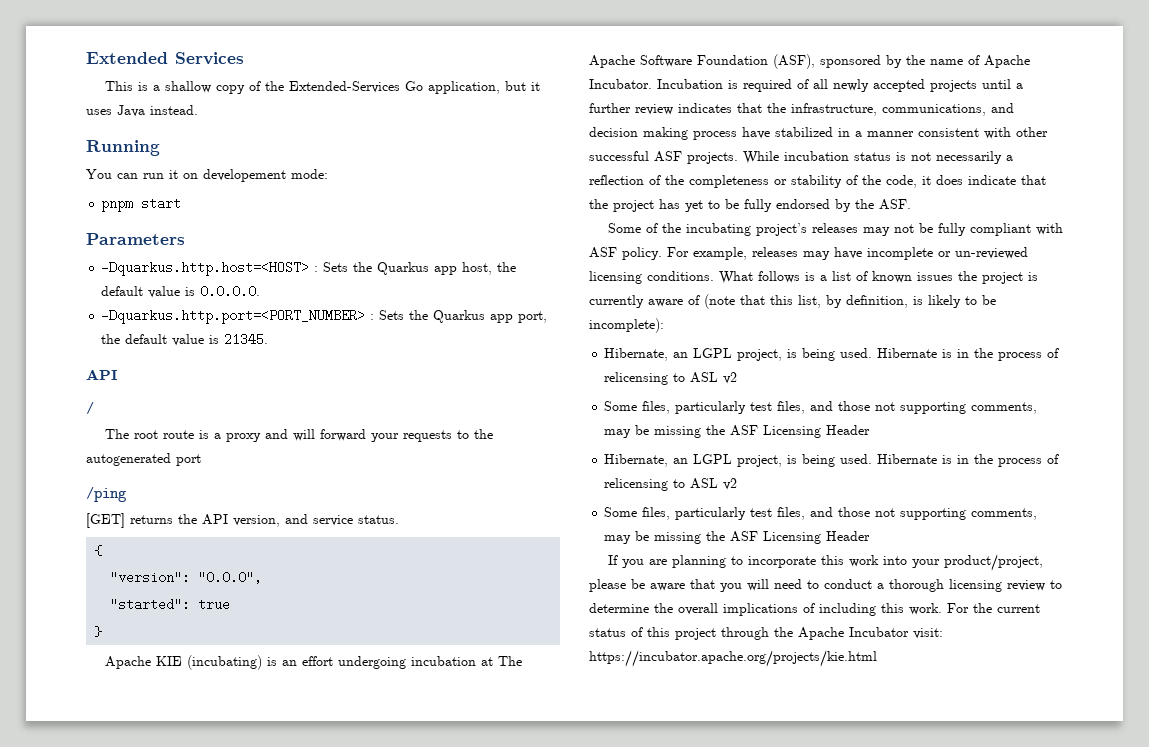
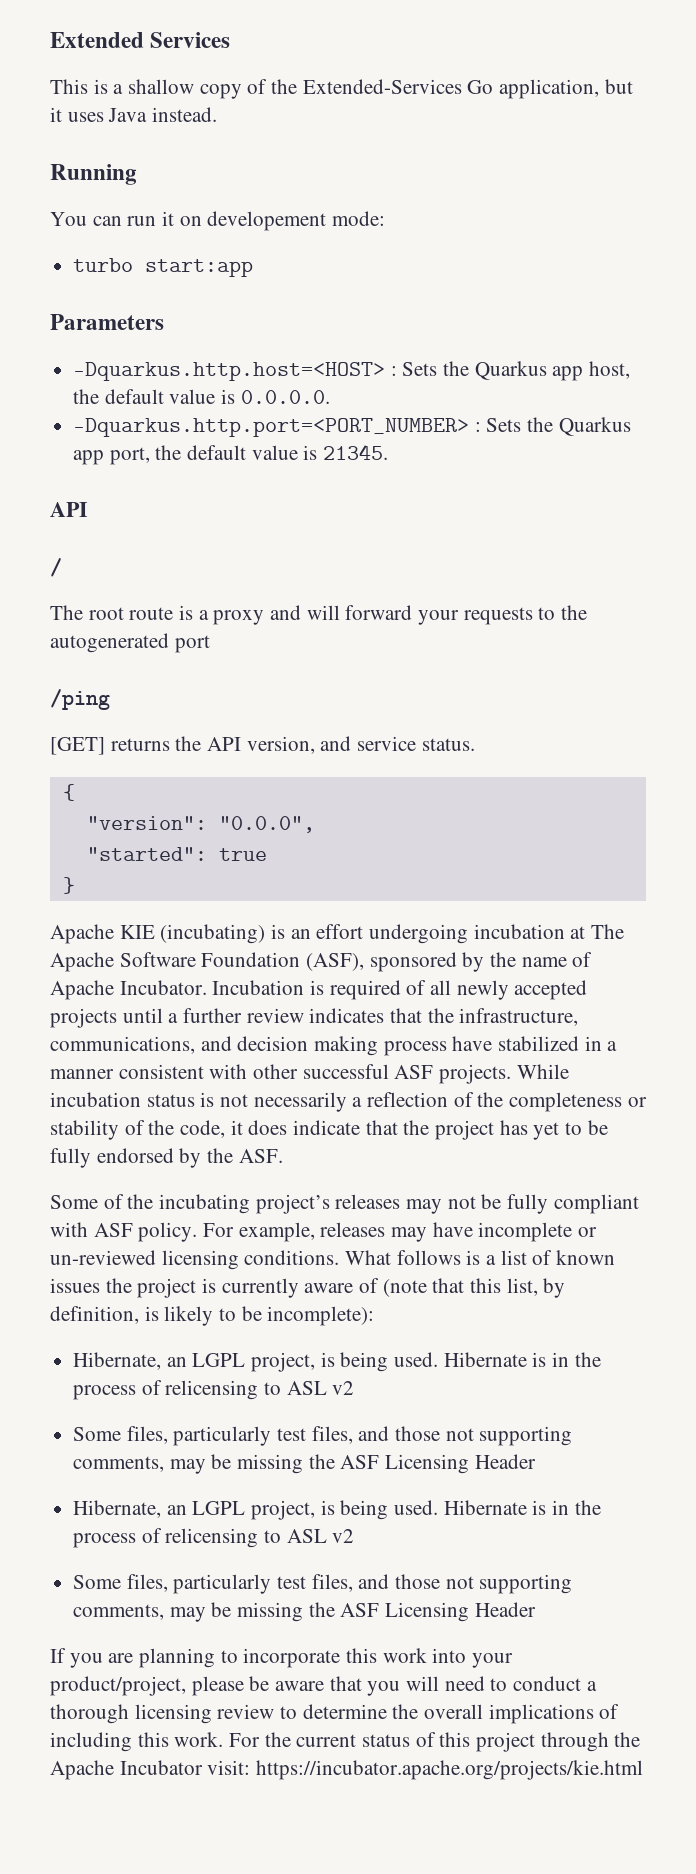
- pnpm start
+ turbo start:app

